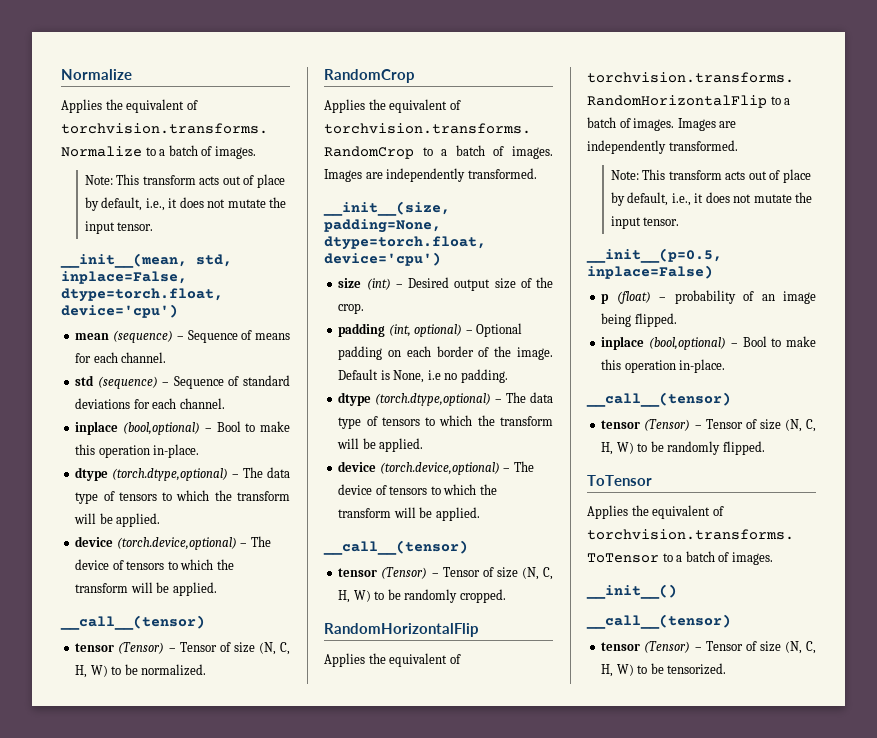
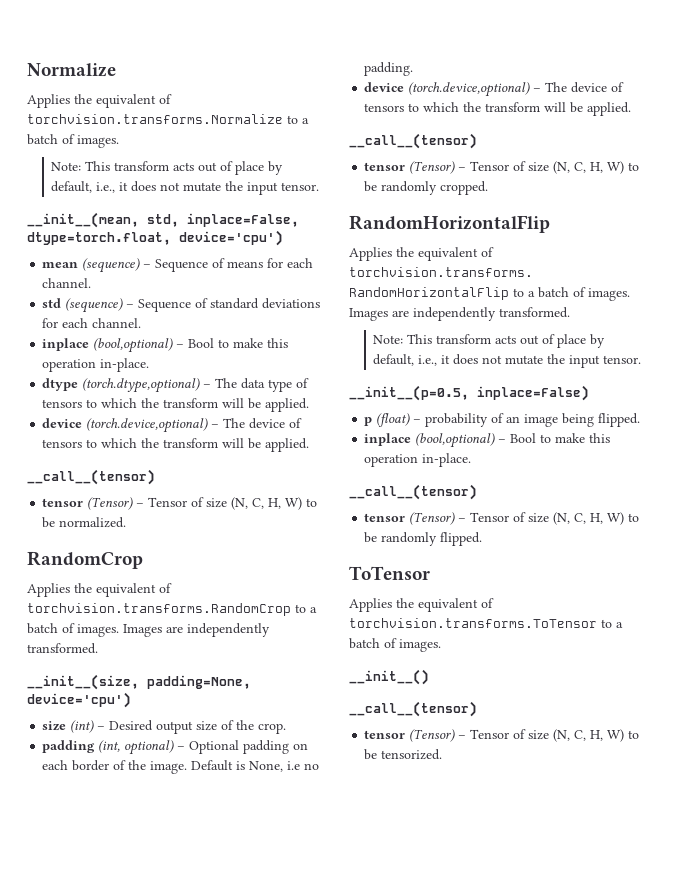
- __init__(size, padding=None, dtype=torch.float, device='cpu')
+ __init__(size, padding=None, device='cpu')
  Default is None, i.e no padding.
- dtype (torch.dtype,optional) – The data type of tensors to which the transform will be applied.

